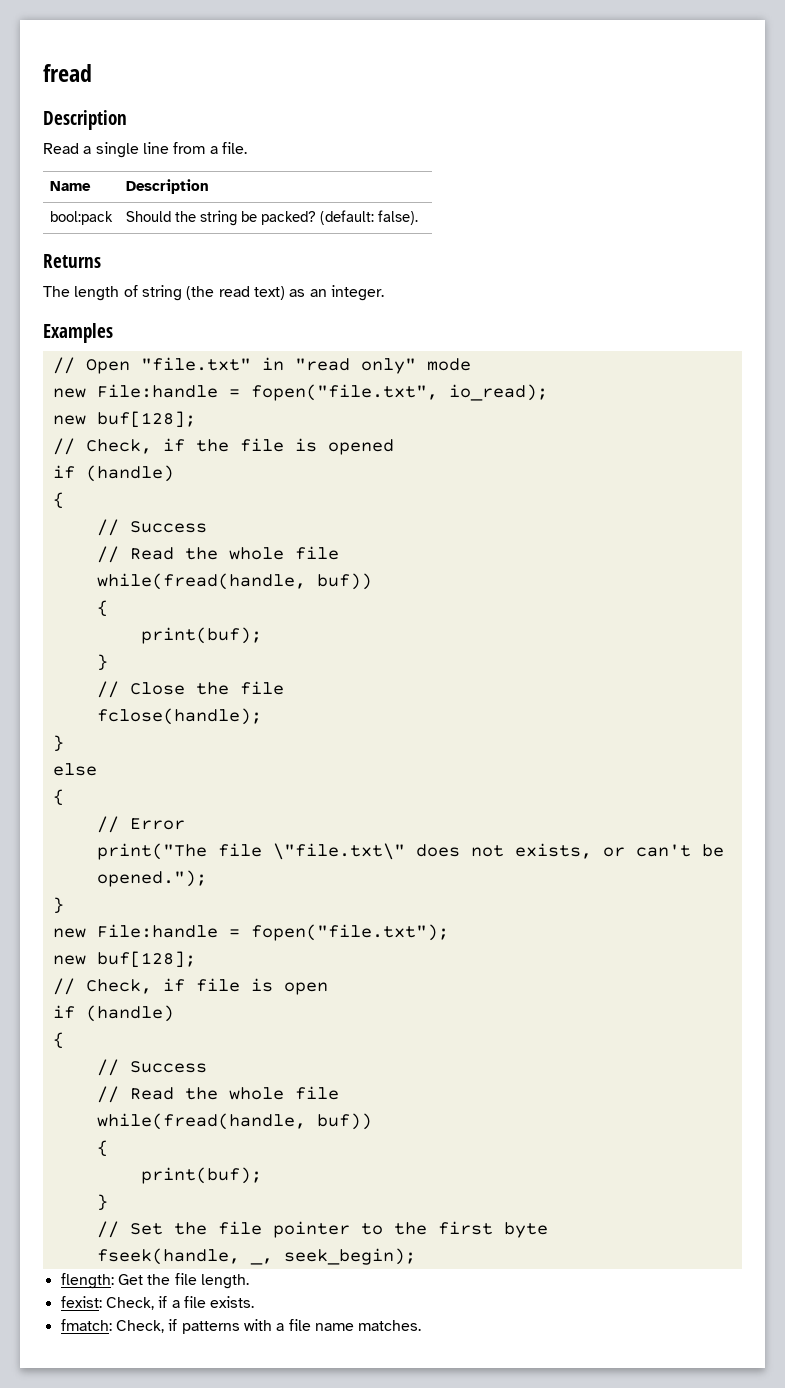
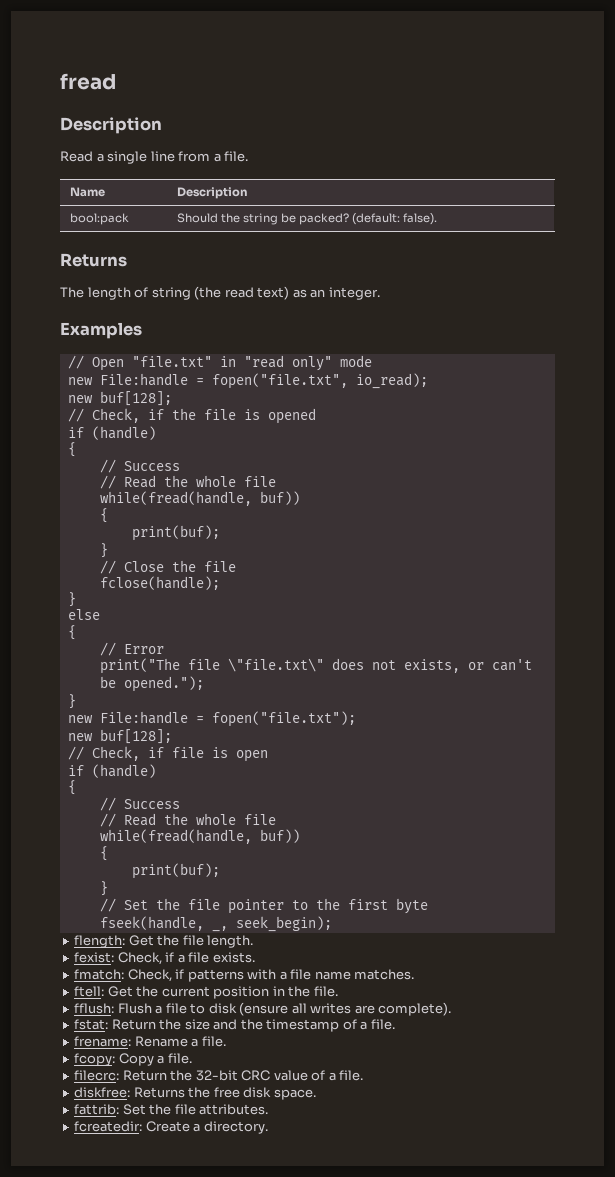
+ ftell: Get the current position in the file.
+ fflush: Flush a file to disk (ensure all writes are complete).
+ fstat: Return the size and the timestamp of a file.
+ frename: Rename a file.
+ fcopy: Copy a file.
+ filecrc: Return the 32-bit CRC value of a file.
+ diskfree: Returns the free disk space.
+ fattrib: Set the file attributes.
+ fcreatedir: Create a directory.

